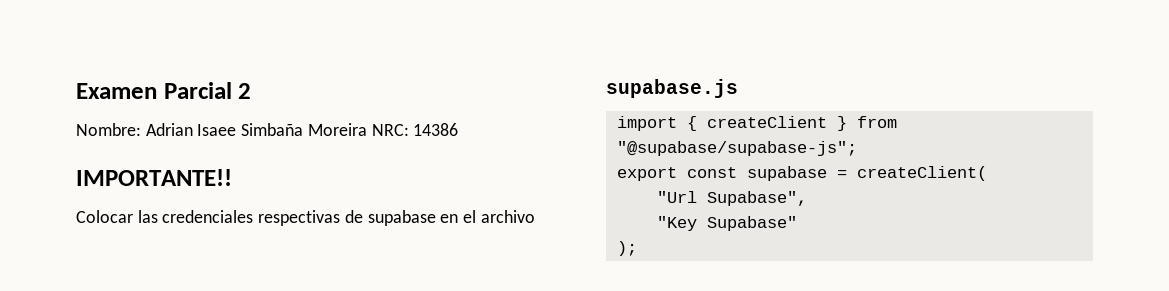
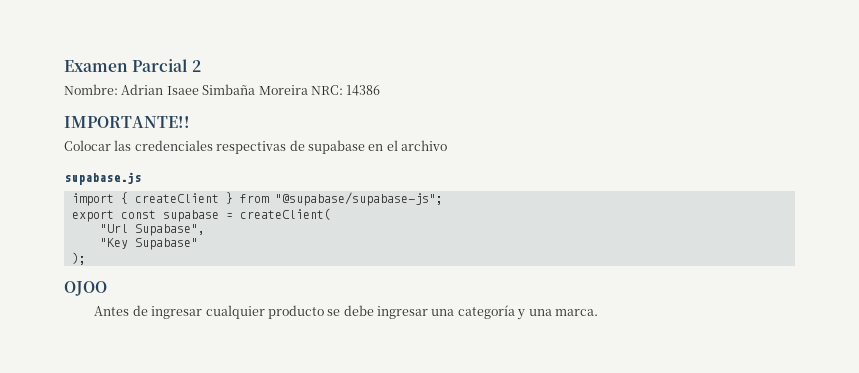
+ OJOO
+ Antes de ingresar cualquier producto se debe ingresar una categoría y una marca.

